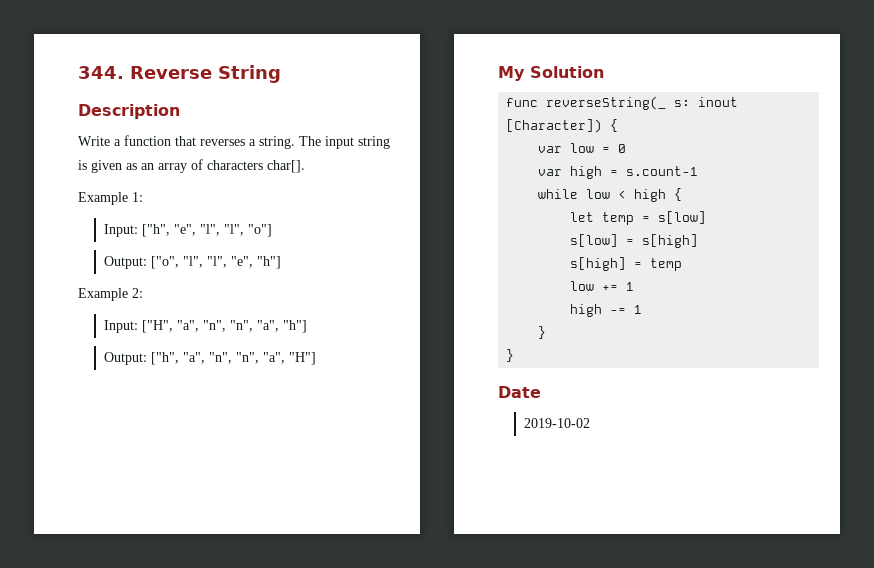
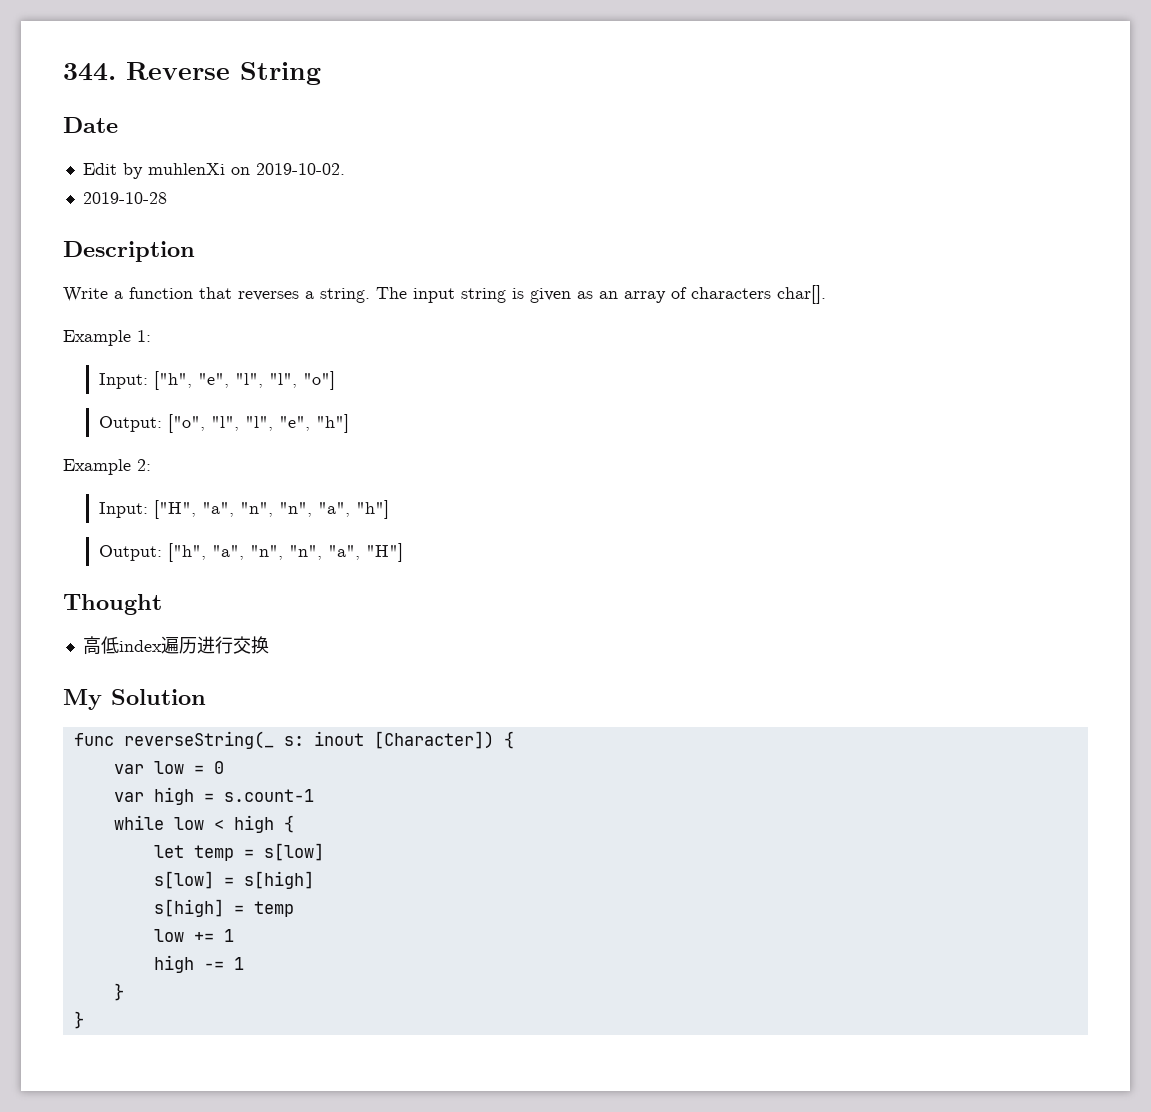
+ Date
+ Edit by muhlenXi on 2019-10-02.
+ 2019-10-28
+ Thought
+ 高低index遍历进行交换
- Date
- 2019-10-02

